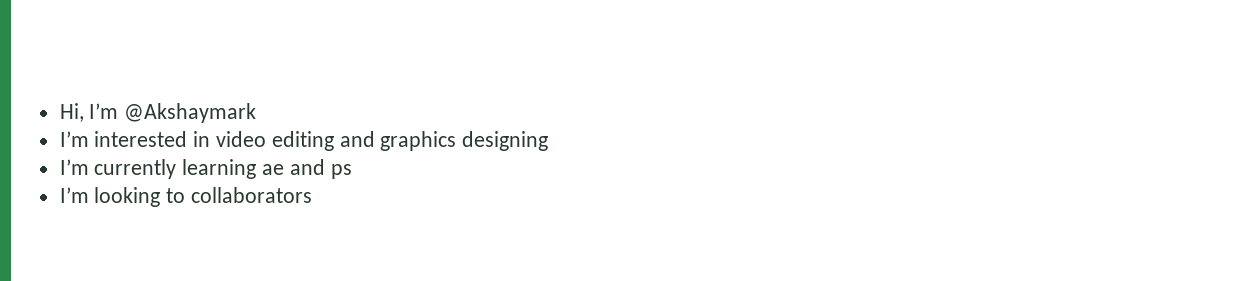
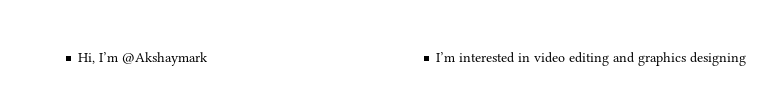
- I’m currently learning ae and ps
- I’m looking to collaborators

